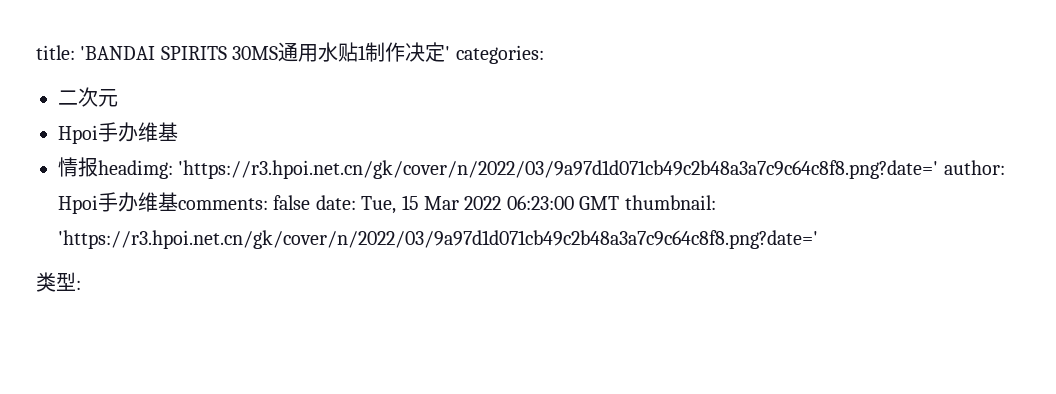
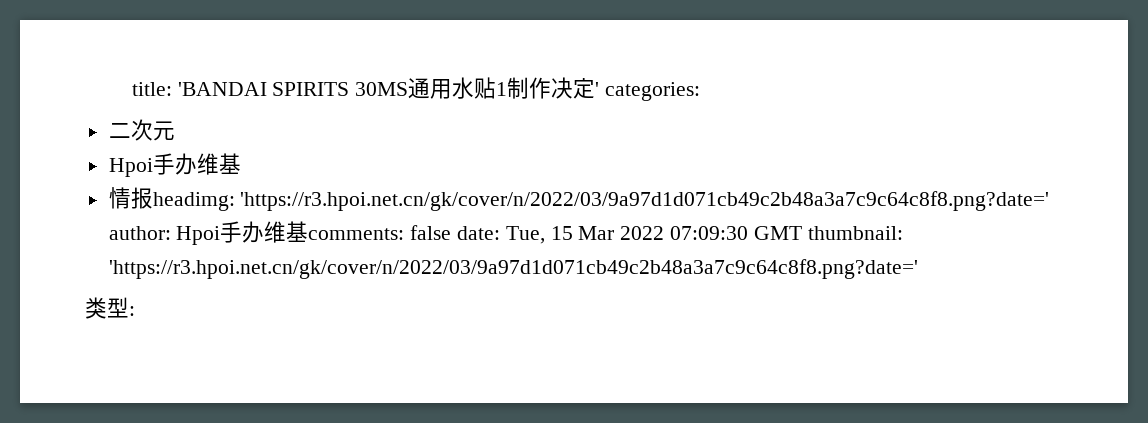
- 情报headimg: 'https://r3.hpoi.net.cn/gk/cover/n/2022/03/9a97d1d071cb49c2b48a3a7c9c64c8f8.png?date=' author: Hpoi手办维基comments: false date: Tue, 15 Mar 2022 06:23:00 GMT thumbnail: 'https://r3.hpoi.net.cn/gk/cover/n/2022/03/9a97d1d071cb49c2b48a3a7c9c64c8f8.png?date='
+ 情报headimg: 'https://r3.hpoi.net.cn/gk/cover/n/2022/03/9a97d1d071cb49c2b48a3a7c9c64c8f8.png?date=' author: Hpoi手办维基comments: false date: Tue, 15 Mar 2022 07:09:30 GMT thumbnail: 'https://r3.hpoi.net.cn/gk/cover/n/2022/03/9a97d1d071cb49c2b48a3a7c9c64c8f8.png?date='

